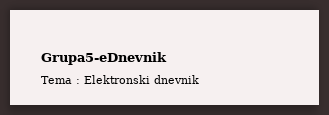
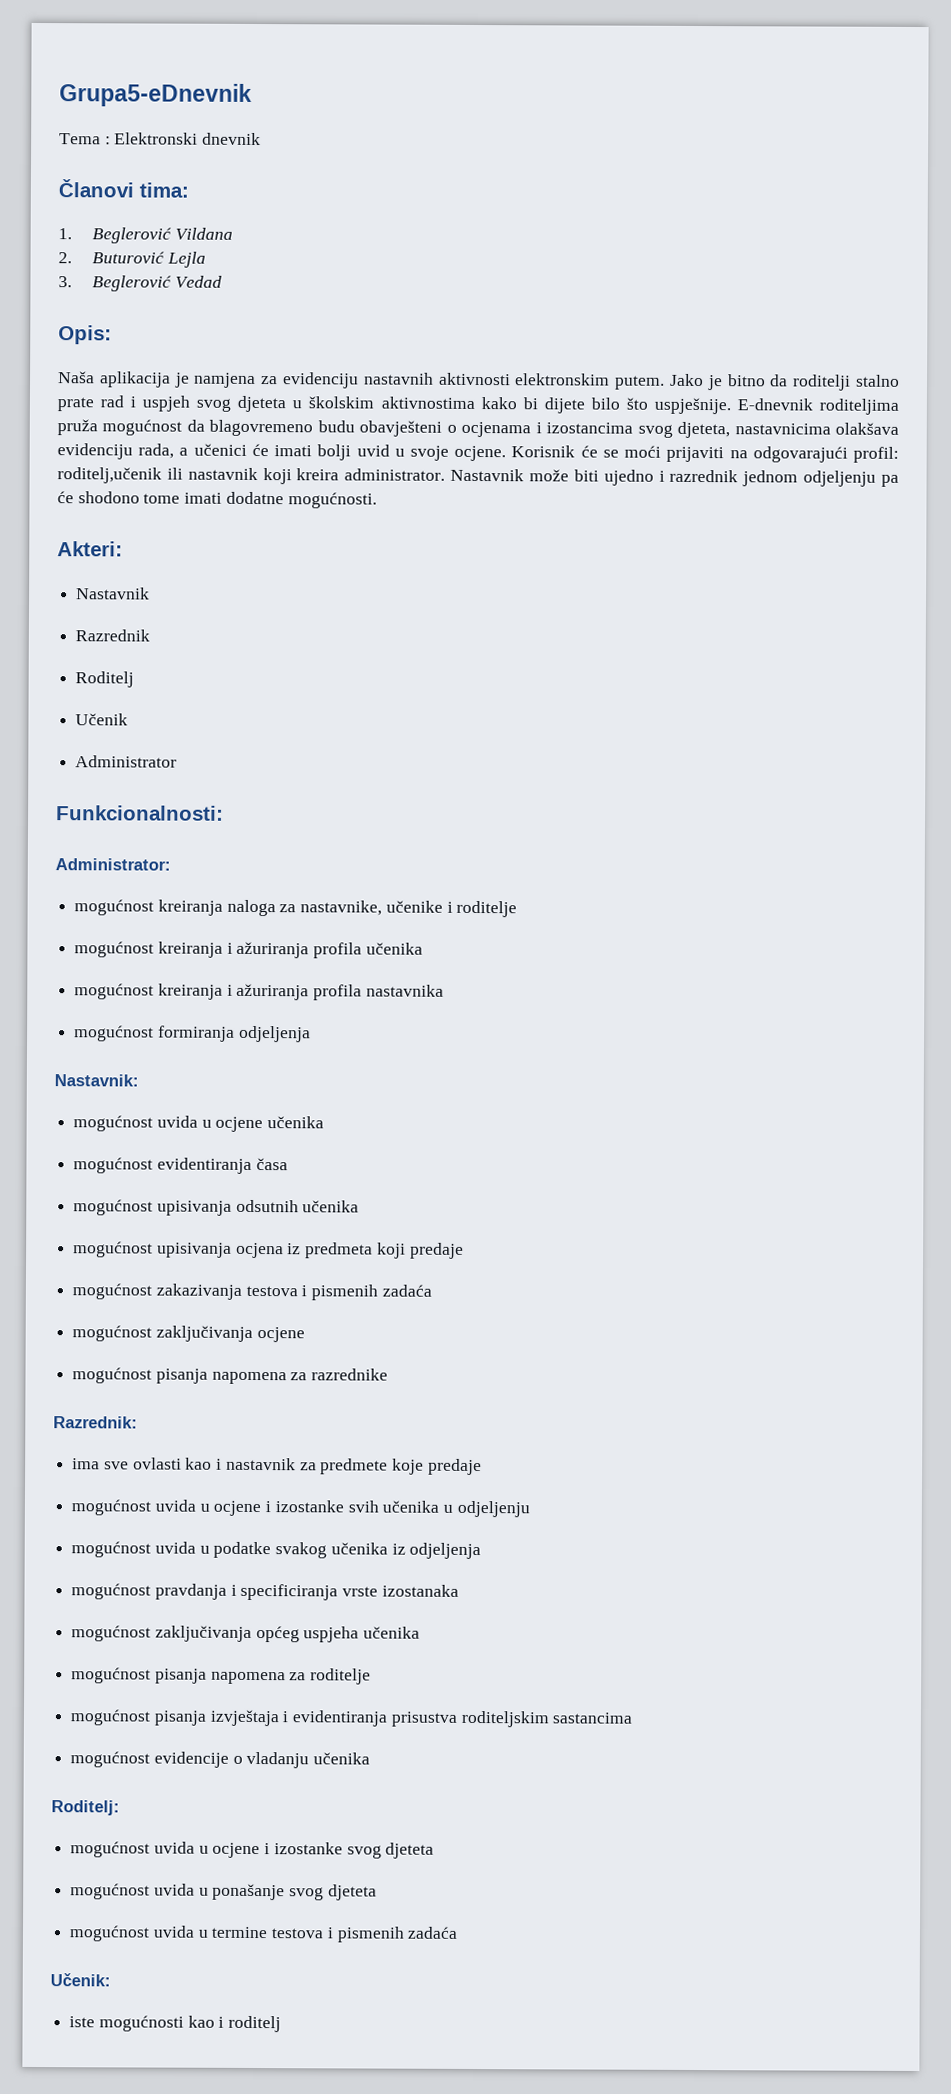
+ Članovi tima:
+ 1. Beglerović Vildana
+ 2. Buturović Lejla
+ 3. Beglerović Vedad
+ Opis:
+ Naša aplikacija je namjena za evidenciju nastavnih aktivnosti elektronskim putem. Jako je bitno da roditelji stalno prate rad i uspjeh svog djeteta u školskim aktivnostima kako bi dijete bilo što uspješnije. E-dnevnik roditeljima pruža mogućnost da blagovremeno budu obavješteni o ocjenama i izostancima svog djeteta, nastavnicima olakšava evidenciju rada, a učenici će imati bolji uvid u svoje ocjene. Korisnik će se moći prijaviti na odgovarajući profil: roditelj,učenik ili nastavnik koji kreira administrator. Nastavnik može biti ujedno i razrednik jednom odjeljenju pa će shodono tome imati dodatne mogućnosti.
+ Akteri:
+ Nastavnik
+ Razrednik
+ Roditelj
+ Učenik
+ Administrator
+ Funkcionalnosti:
+ Administrator:
+ mogućnost kreiranja naloga za nastavnike, učenike i roditelje
+ mogućnost kreiranja i ažuriranja profila učenika
+ mogućnost kreiranja i ažuriranja profila nastavnika
+ mogućnost formiranja odjeljenja
+ Nastavnik:
+ mogućnost uvida u ocjene učenika
+ mogućnost evidentiranja časa
+ mogućnost upisivanja odsutnih učenika
+ mogućnost upisivanja ocjena iz predmeta koji predaje
+ mogućnost zakazivanja testova i pismenih zadaća
+ mogućnost zaključivanja ocjene
+ mogućnost pisanja napomena za razrednike
+ Razrednik:
+ ima sve ovlasti kao i nastavnik za predmete koje predaje
+ mogućnost uvida u ocjene i izostanke svih učenika u odjeljenju
+ mogućnost uvida u podatke svakog učenika iz odjeljenja
+ mogućnost pravdanja i specificiranja vrste izostanaka
+ mogućnost zaključivanja općeg uspjeha učenika
+ mogućnost pisanja napomena za roditelje
+ mogućnost pisanja izvještaja i evidentiranja prisustva roditeljskim sastancima
+ mogućnost evidencije o vladanju učenika
+ Roditelj:
+ mogućnost uvida u ocjene i izostanke svog djeteta
+ mogućnost uvida u ponašanje svog djeteta
+ mogućnost uvida u termine testova i pismenih zadaća
+ Učenik:
+ iste mogućnosti kao i roditelj

